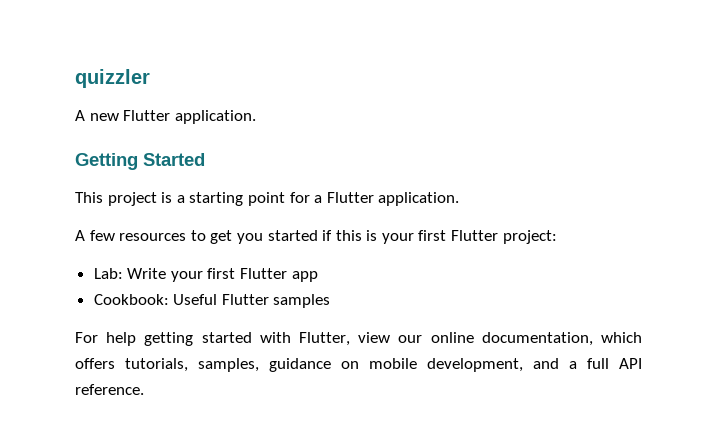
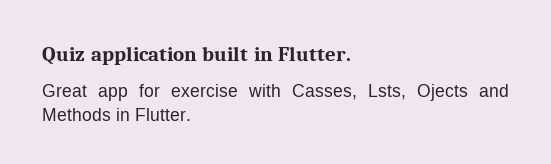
- quizzler
- A new Flutter application.
- Getting Started
- This project is a starting point for a Flutter application.
- A few resources to get you started if this is your first Flutter project:
- Lab: Write your first Flutter app
- Cookbook: Useful Flutter samples
- For help getting started with Flutter, view our online documentation, which offers tutorials, samples, guidance on mobile development, and a full API reference.
+ Quiz application built in Flutter.
+ Great app for exercise with Casses, Lsts, Ojects and Methods in Flutter.

